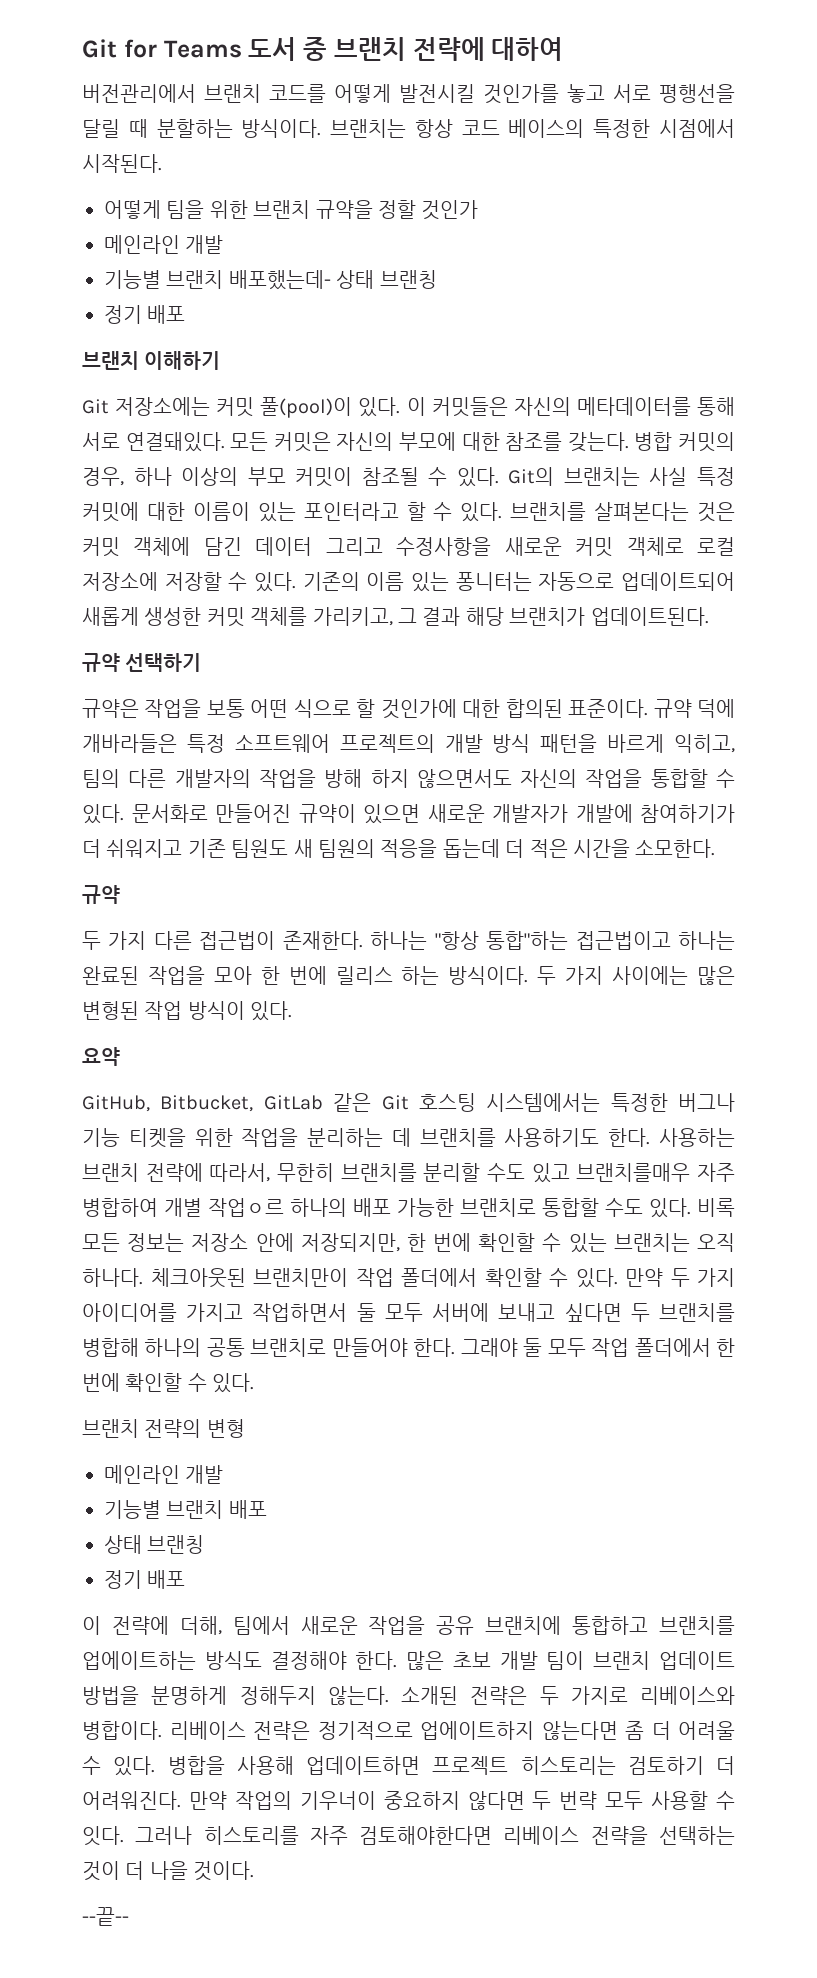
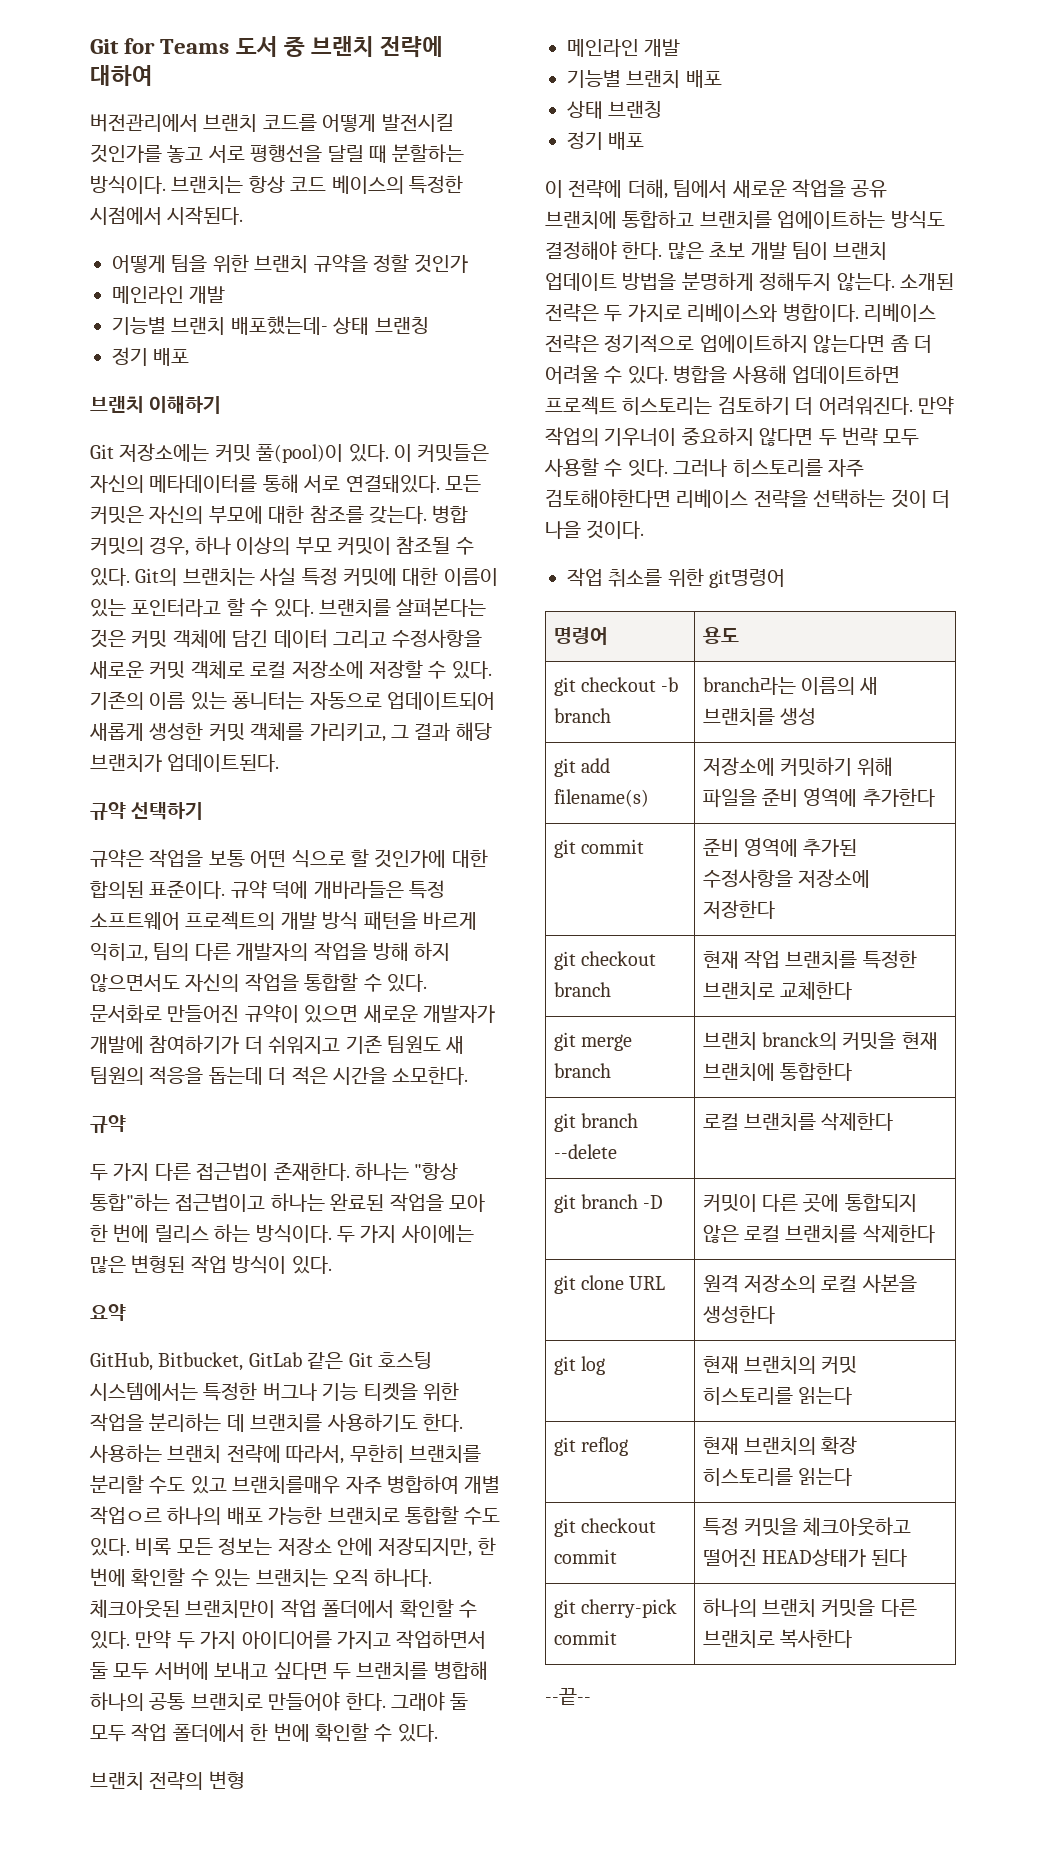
+ 작업 취소를 위한 git명령어
+ 명령어 | 용도
+ git checkout -b branch | branch라는 이름의 새 브랜치를 생성
+ git add filename(s) | 저장소에 커밋하기 위해 파일을 준비 영역에 추가한다
+ git commit | 준비 영역에 추가된 수정사항을 저장소에 저장한다
+ git checkout branch | 현재 작업 브랜치를 특정한 브랜치로 교체한다
+ git merge branch | 브랜치 branck의 커밋을 현재 브랜치에 통합한다
+ git branch --delete | 로컬 브랜치를 삭제한다
+ git branch -D | 커밋이 다른 곳에 통합되지 않은 로컬 브랜치를 삭제한다
+ git clone URL | 원격 저장소의 로컬 사본을 생성한다
+ git log | 현재 브랜치의 커밋 히스토리를 읽는다
+ git reflog | 현재 브랜치의 확장 히스토리를 읽는다
+ git checkout commit | 특정 커밋을 체크아웃하고 떨어진 HEAD상태가 된다
+ git cherry-pick commit | 하나의 브랜치 커밋을 다른 브랜치로 복사한다

